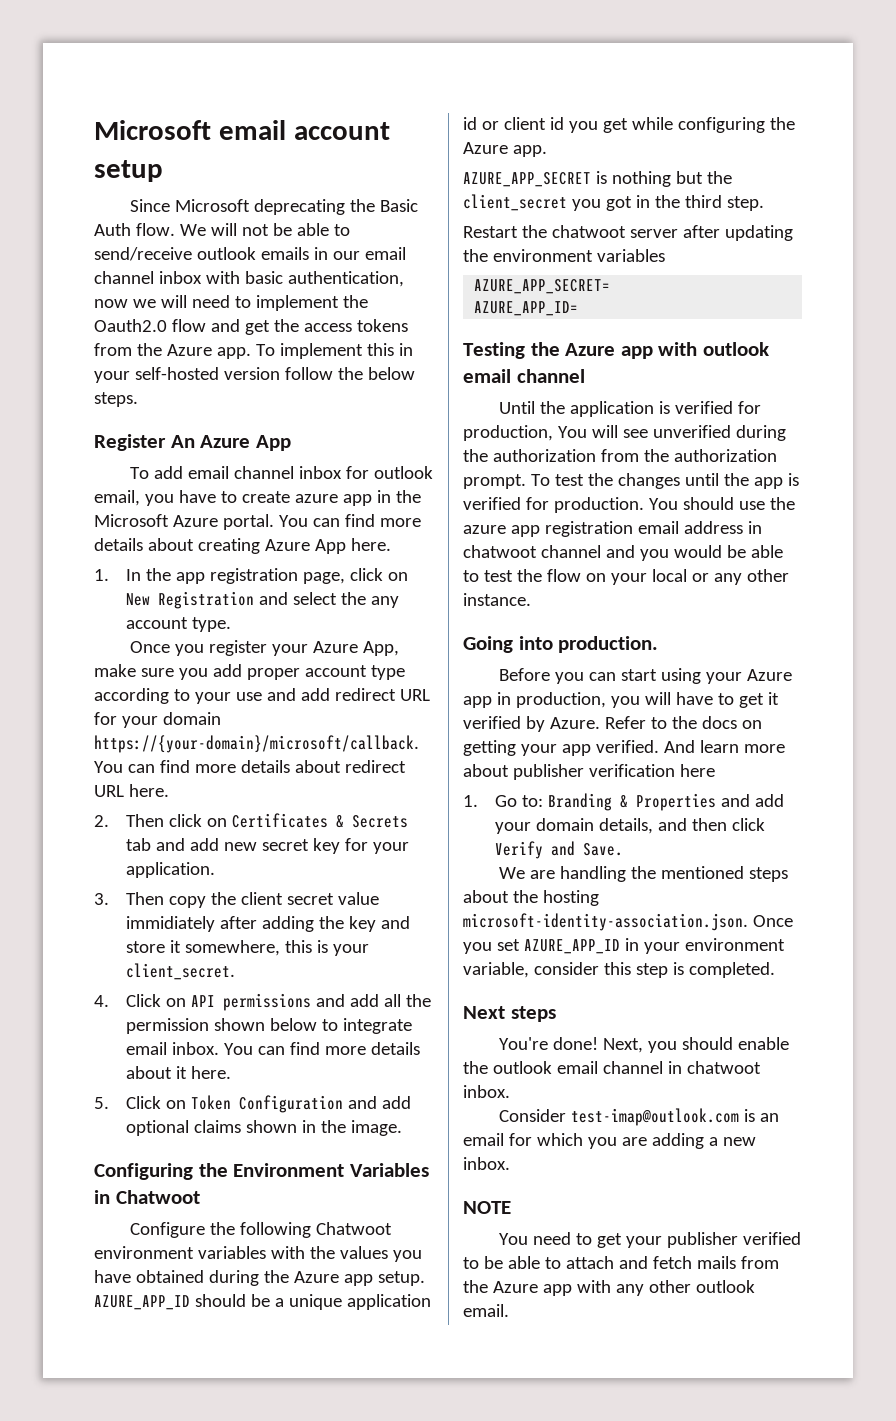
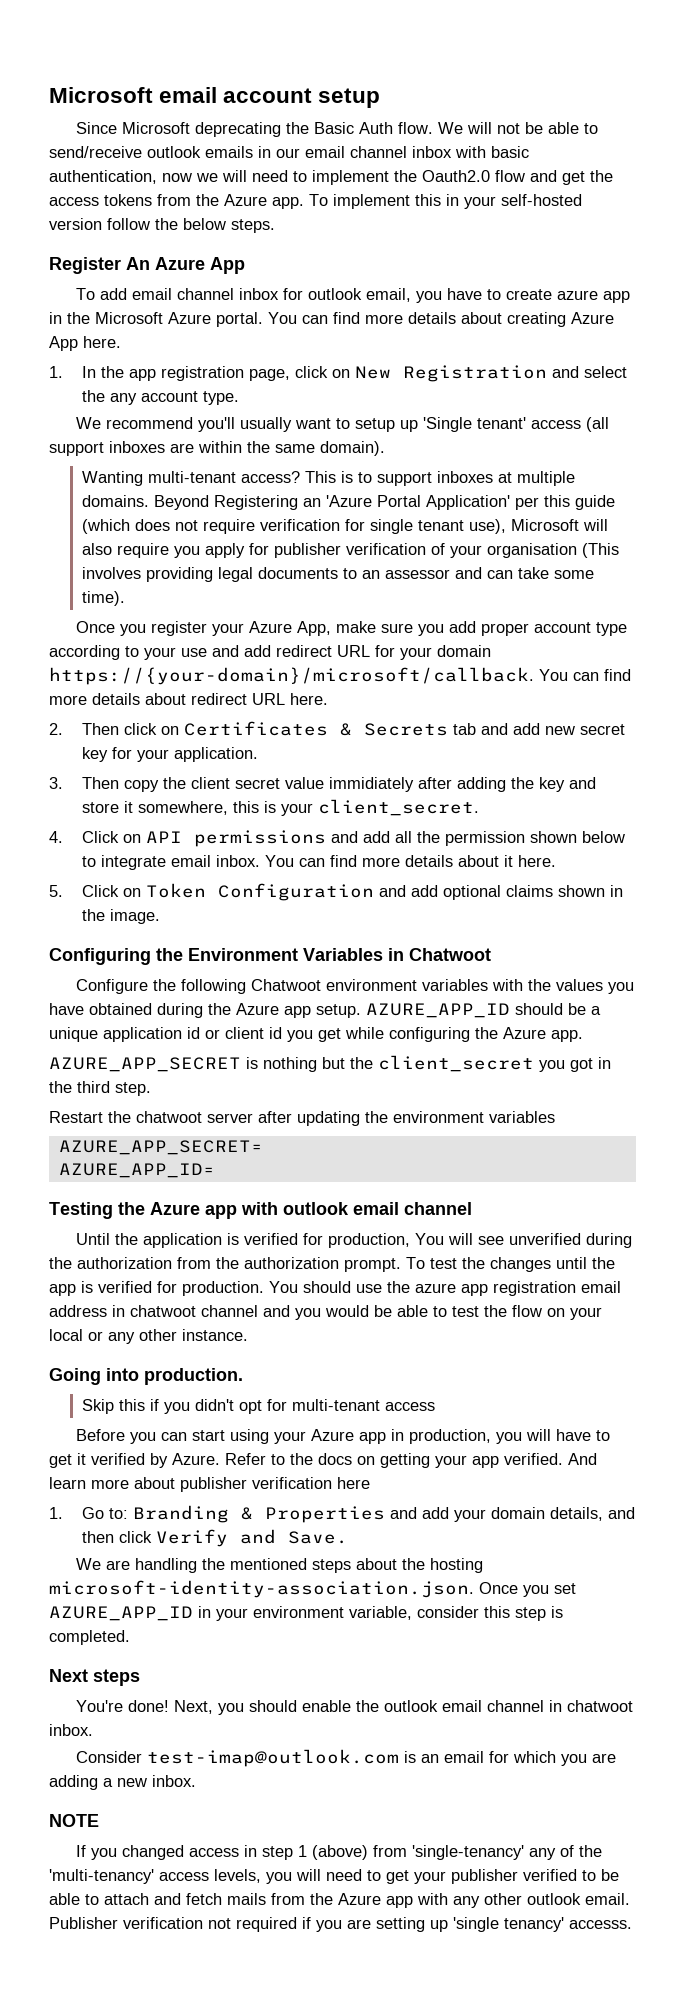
+ We recommend you'll usually want to setup up 'Single tenant' access (all support inboxes are within the same domain).
+ Wanting multi-tenant access? This is to support inboxes at multiple domains. Beyond Registering an 'Azure Portal Application' per this guide (which does not require verification for single tenant use), Microsoft will also require you apply for publisher verification of your organisation (This involves providing legal documents to an assessor and can take some time).
+ Skip this if you didn't opt for multi-tenant access
- You need to get your publisher verified to be able to attach and fetch mails from the Azure app with any other outlook email.
+ If you changed access in step 1 (above) from 'single-tenancy' any of the 'multi-tenancy' access levels, you will need to get your publisher verified to be able to attach and fetch mails from the Azure app with any other outlook email.
+ Publisher verification not required if you are setting up 'single tenancy' accesss.

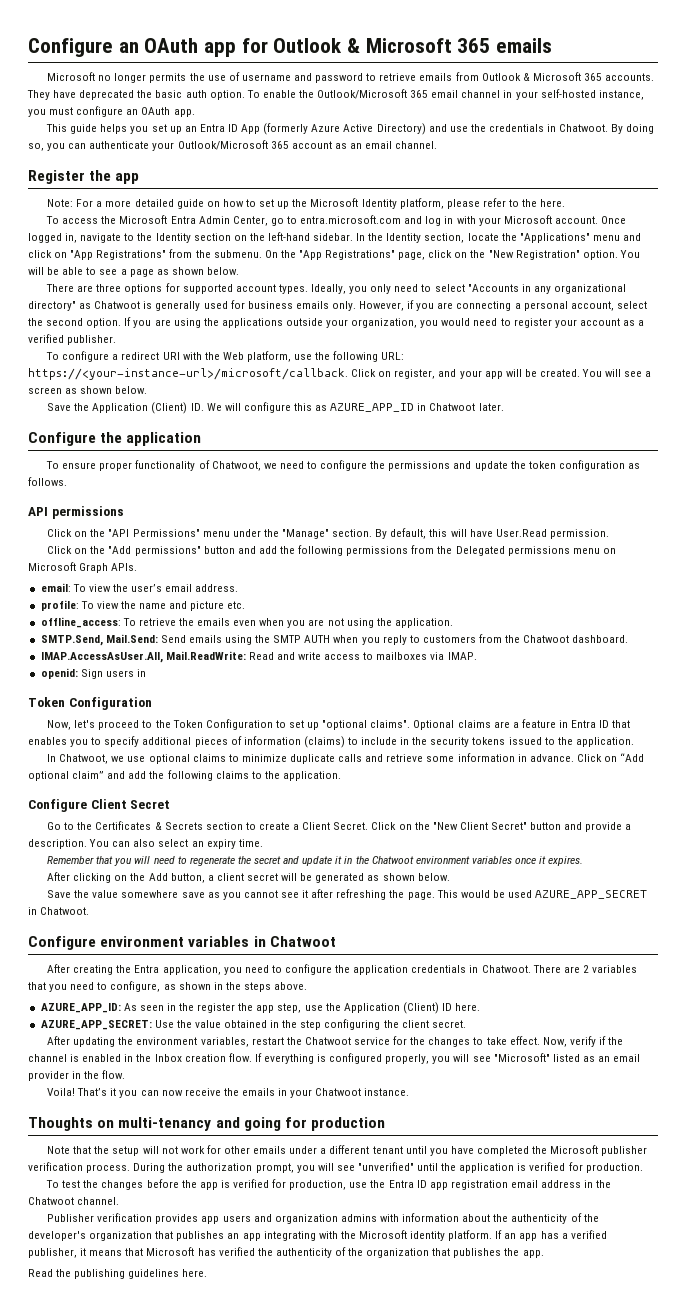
- Microsoft email account setup
- Since Microsoft deprecating the Basic Auth flow. We will not be able to send/receive outlook emails in our email channel inbox with basic authentication, now we will need to implement the Oauth2.0 flow and get the access tokens from the Azure app. To implement this in your self-hosted version follow the below steps.
- Register An Azure App
- To add email channel inbox for outlook email, you have to create azure app in the Microsoft Azure portal. You can find more details about creating Azure App here.
- 1. In the app registration page, click on New Registration and select the any account type.
- We recommend you'll usually want to setup up 'Single tenant' access (all support inboxes are within the same domain).
- Wanting multi-tenant access? This is to support inboxes at multiple domains. Beyond Registering an 'Azure Portal Application' per this guide (which does not require verification for single tenant use), Microsoft will also require you apply for publisher verification of your organisation (This involves providing legal documents to an assessor and can take some time).
- Once you register your Azure App, make sure you add proper account type according to your use and add redirect URL for your domain https://{your-domain}/microsoft/callback. You can find more details about redirect URL here.
- 2. Then click on Certificates & Secrets tab and add new secret key for your application.
- 3. Then copy the client secret value immidiately after adding the key and store it somewhere, this is your client_secret.
- 4. Click on API permissions and add all the permission shown below to integrate email inbox. You can find more details about it here.
- 5. Click on Token Configuration and add optional claims shown in the image.
- Configuring the Environment Variables in Chatwoot
- Configure the following Chatwoot environment variables with the values you have obtained during the Azure app setup. AZURE_APP_ID should be a unique application id or client id you get while configuring the Azure app.
- AZURE_APP_SECRET is nothing but the client_secret you got in the third step.
- Restart the chatwoot server after updating the environment variables
- AZURE_APP_SECRET=
- AZURE_APP_ID=
- Testing the Azure app with outlook email channel
- Until the application is verified for production, You will see unverified during the authorization from the authorization prompt. To test the changes until the app is verified for production. You should use the azure app registration email address in chatwoot channel and you would be able to test the flow on your local or any other instance.
- Going into production.
- Skip this if you didn't opt for multi-tenant access
- Before you can start using your Azure app in production, you will have to get it verified by Azure. Refer to the docs on getting your app verified. And learn more about publisher verification here
- 1. Go to: Branding & Properties and add your domain details, and then click Verify and Save.
- We are handling the mentioned steps about the hosting microsoft-identity-association.json. Once you set AZURE_APP_ID in your environment variable, consider this step is completed.
- Next steps
- You're done! Next, you should enable the outlook email channel in chatwoot inbox.
- Consider test-imap@outlook.com is an email for which you are adding a new inbox.
- NOTE
- If you changed access in step 1 (above) from 'single-tenancy' any of the 'multi-tenancy' access levels, you will need to get your publisher verified to be able to attach and fetch mails from the Azure app with any other outlook email. Publisher verification not required if you are setting up 'single tenancy' accesss.
+ Configure an OAuth app for Outlook & Microsoft 365 emails
+ Microsoft no longer permits the use of username and password to retrieve emails from Outlook & Microsoft 365 accounts. They have deprecated the basic auth option. To enable the Outlook/Microsoft 365 email channel in your self-hosted instance, you must configure an OAuth app.
+ This guide helps you set up an Entra ID App (formerly Azure Active Directory) and use the credentials in Chatwoot. By doing so, you can authenticate your Outlook/Microsoft 365 account as an email channel.
+ Register the app
+ Note: For a more detailed guide on how to set up the Microsoft Identity platform, please refer to the here.
+ To access the Microsoft Entra Admin Center, go to entra.microsoft.com and log in with your Microsoft account. Once logged in, navigate to the Identity section on the left-hand sidebar. In the Identity section, locate the "Applications" menu and click on "App Registrations" from the submenu. On the "App Registrations" page, click on the "New Registration" option. You will be able to see a page as shown below.
+ There are three options for supported account types. Ideally, you only need to select "Accounts in any organizational directory" as Chatwoot is generally used for business emails only. However, if you are connecting a personal account, select the second option. If you are using the applications outside your organization, you would need to register your account as a verified publisher.
+ To configure a redirect URI with the Web platform, use the following URL: https://<your-instance-url>/microsoft/callback. Click on register, and your app will be created. You will see a screen as shown below.
+ Save the Application (Client) ID. We will configure this as AZURE_APP_ID in Chatwoot later.
+ Configure the application
+ To ensure proper functionality of Chatwoot, we need to configure the permissions and update the token configuration as follows.
+ API permissions
+ Click on the "API Permissions" menu under the "Manage" section. By default, this will have User.Read permission.
+ Click on the "Add permissions" button and add the following permissions from the Delegated permissions menu on Microsoft Graph APIs.
+ email: To view the user’s email address.
+ profile: To view the name and picture etc.
+ offline_access: To retrieve the emails even when you are not using the application.
+ SMTP.Send, Mail.Send: Send emails using the SMTP AUTH when you reply to customers from the Chatwoot dashboard.
+ IMAP.AccessAsUser.All, Mail.ReadWrite: Read and write access to mailboxes via IMAP.
+ openid: Sign users in
+ Token Configuration
+ Now, let's proceed to the Token Configuration to set up "optional claims". Optional claims are a feature in Entra ID that enables you to specify additional pieces of information (claims) to include in the security tokens issued to the application.
+ In Chatwoot, we use optional claims to minimize duplicate calls and retrieve some information in advance. Click on “Add optional claim” and add the following claims to the application.
+ Configure Client Secret
+ Go to the Certificates & Secrets section to create a Client Secret. Click on the "New Client Secret" button and provide a description. You can also select an expiry time.
+ Remember that you will need to regenerate the secret and update it in the Chatwoot environment variables once it expires.
+ After clicking on the Add button, a client secret will be generated as shown below.
+ Save the value somewhere save as you cannot see it after refreshing the page. This would be used AZURE_APP_SECRET in Chatwoot.
+ Configure environment variables in Chatwoot
+ After creating the Entra application, you need to configure the application credentials in Chatwoot. There are 2 variables that you need to configure, as shown in the steps above.
+ AZURE_APP_ID: As seen in the register the app step, use the Application (Client) ID here.
+ AZURE_APP_SECRET: Use the value obtained in the step configuring the client secret.
+ After updating the environment variables, restart the Chatwoot service for the changes to take effect. Now, verify if the channel is enabled in the Inbox creation flow. If everything is configured properly, you will see "Microsoft" listed as an email provider in the flow.
+ Voila! That’s it you can now receive the emails in your Chatwoot instance.
+ Thoughts on multi-tenancy and going for production
+ Note that the setup will not work for other emails under a different tenant until you have completed the Microsoft publisher verification process. During the authorization prompt, you will see "unverified" until the application is verified for production.
+ To test the changes before the app is verified for production, use the Entra ID app registration email address in the Chatwoot channel.
+ Publisher verification provides app users and organization admins with information about the authenticity of the developer's organization that publishes an app integrating with the Microsoft identity platform. If an app has a verified publisher, it means that Microsoft has verified the authenticity of the organization that publishes the app.
+ Read the publishing guidelines here.

